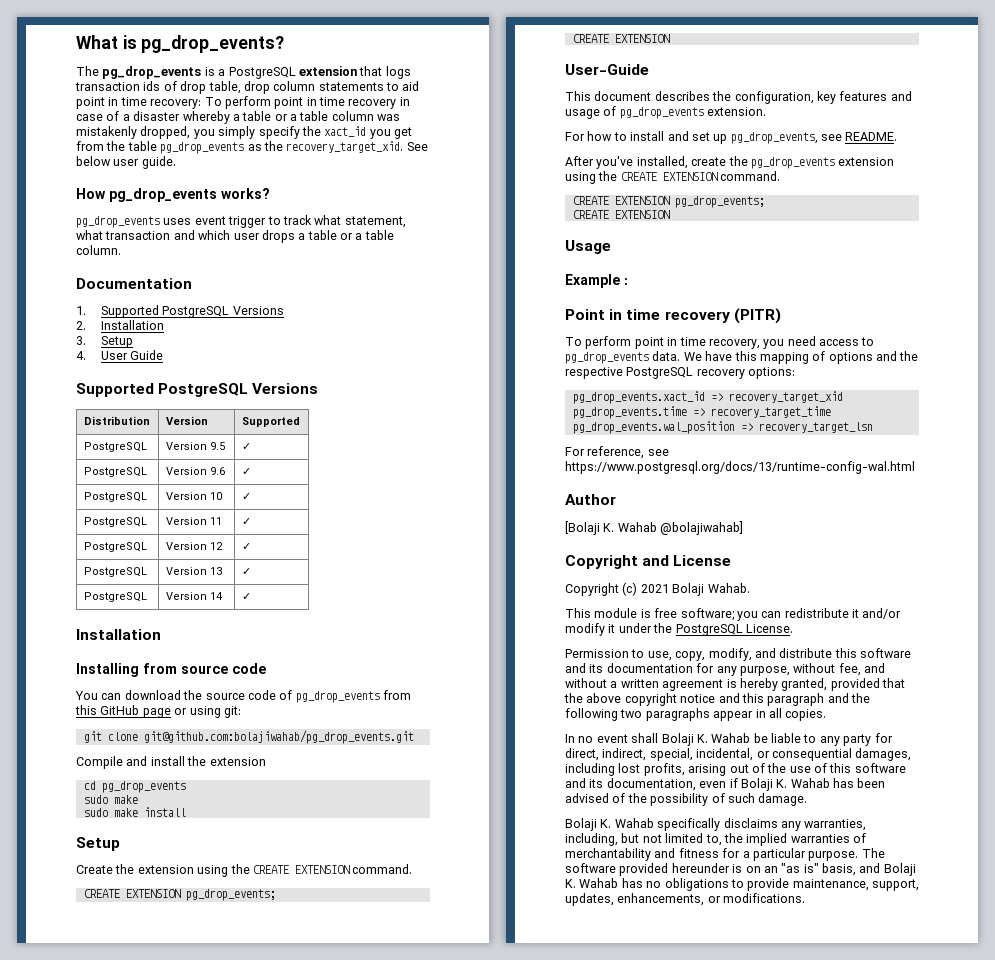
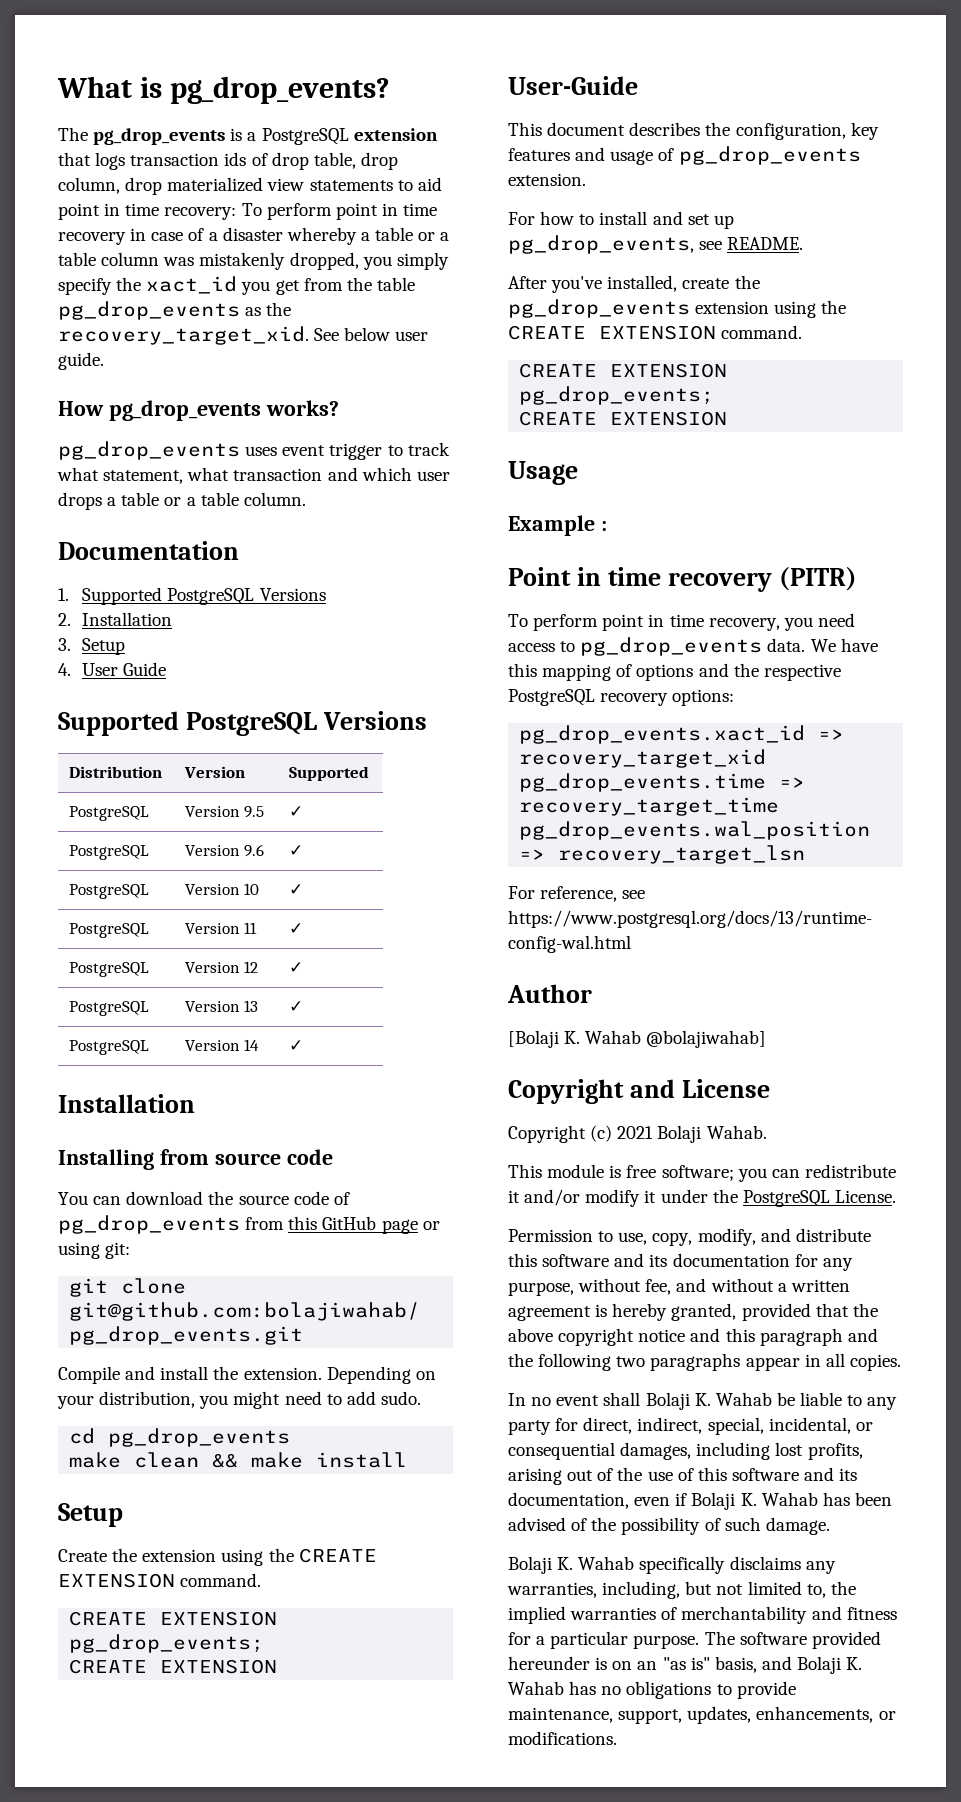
- The pg_drop_events is a PostgreSQL extension that logs transaction ids of drop table, drop column statements to aid point in time recovery: To perform point in time recovery in case of a disaster whereby a table or a table column was mistakenly dropped, you simply specify the xact_id you get from the table pg_drop_events as the recovery_target_xid.
+ The pg_drop_events is a PostgreSQL extension that logs transaction ids of drop table, drop column, drop materialized view statements to aid point in time recovery: To perform point in time recovery in case of a disaster whereby a table or a table column was mistakenly dropped, you simply specify the xact_id you get from the table pg_drop_events as the recovery_target_xid.
- Compile and install the extension
+ Compile and install the extension. Depending on your distribution, you might need to add sudo.
  cd pg_drop_events
- sudo make
- sudo make install
+ make clean && make install

